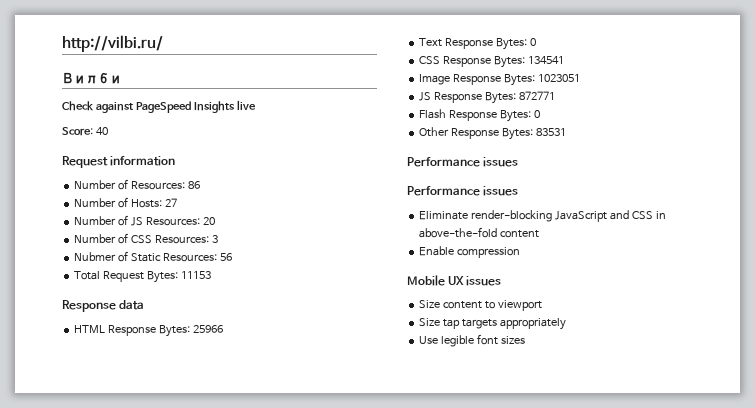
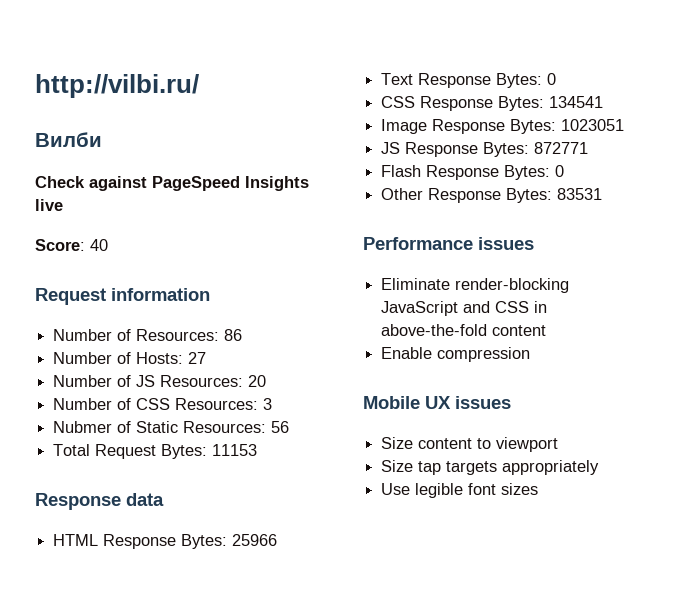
  Other Response Bytes: 83531
- Performance issues

